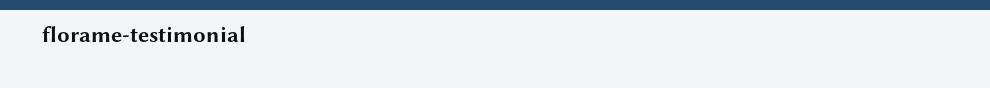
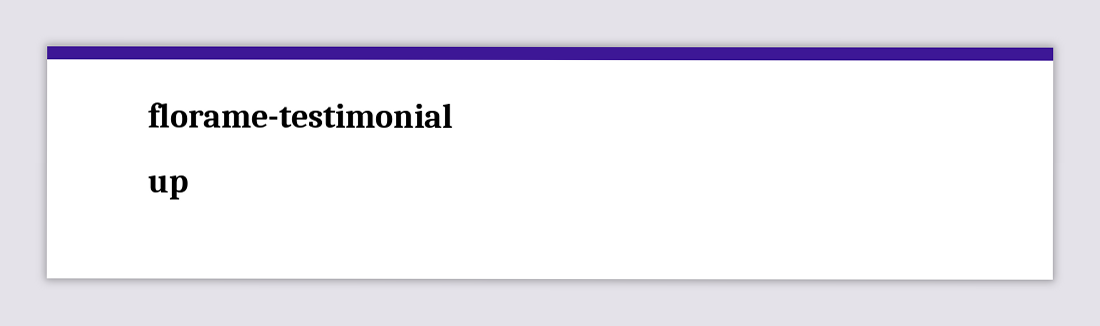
+ up

